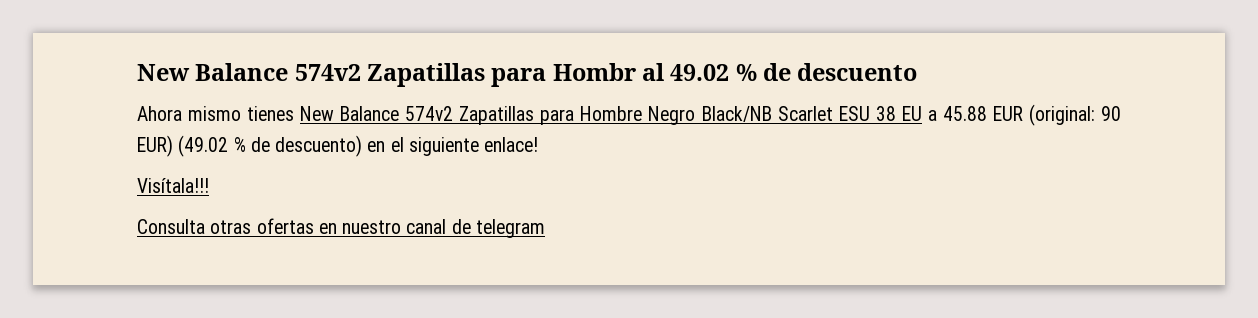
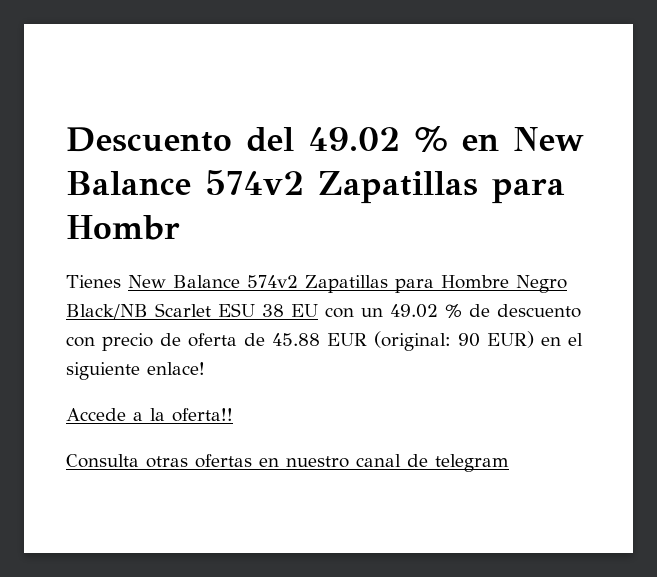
- New Balance 574v2 Zapatillas para Hombr al 49.02 % de descuento
- Ahora mismo tienes New Balance 574v2 Zapatillas para Hombre Negro Black/NB Scarlet ESU 38 EU a 45.88 EUR (original: 90 EUR) (49.02 % de descuento) en el siguiente enlace!
+ Descuento del 49.02 % en New Balance 574v2 Zapatillas para Hombr
+ Tienes New Balance 574v2 Zapatillas para Hombre Negro Black/NB Scarlet ESU 38 EU con un 49.02 % de descuento con precio de oferta de 45.88 EUR (original: 90 EUR) en el siguiente enlace!
- Visítala!!!
+ Accede a la oferta!!

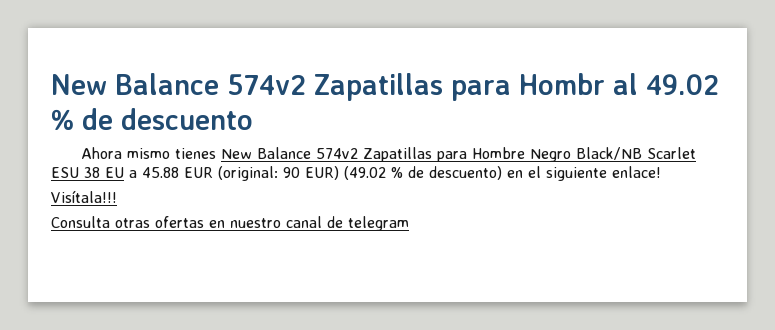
- Descuento del 49.02 % en New Balance 574v2 Zapatillas para Hombr
- Tienes New Balance 574v2 Zapatillas para Hombre Negro Black/NB Scarlet ESU 38 EU con un 49.02 % de descuento con precio de oferta de 45.88 EUR (original: 90 EUR) en el siguiente enlace!
+ New Balance 574v2 Zapatillas para Hombr al 49.02 % de descuento
+ Ahora mismo tienes New Balance 574v2 Zapatillas para Hombre Negro Black/NB Scarlet ESU 38 EU a 45.88 EUR (original: 90 EUR) (49.02 % de descuento) en el siguiente enlace!
- Accede a la oferta!!
+ Visítala!!!

